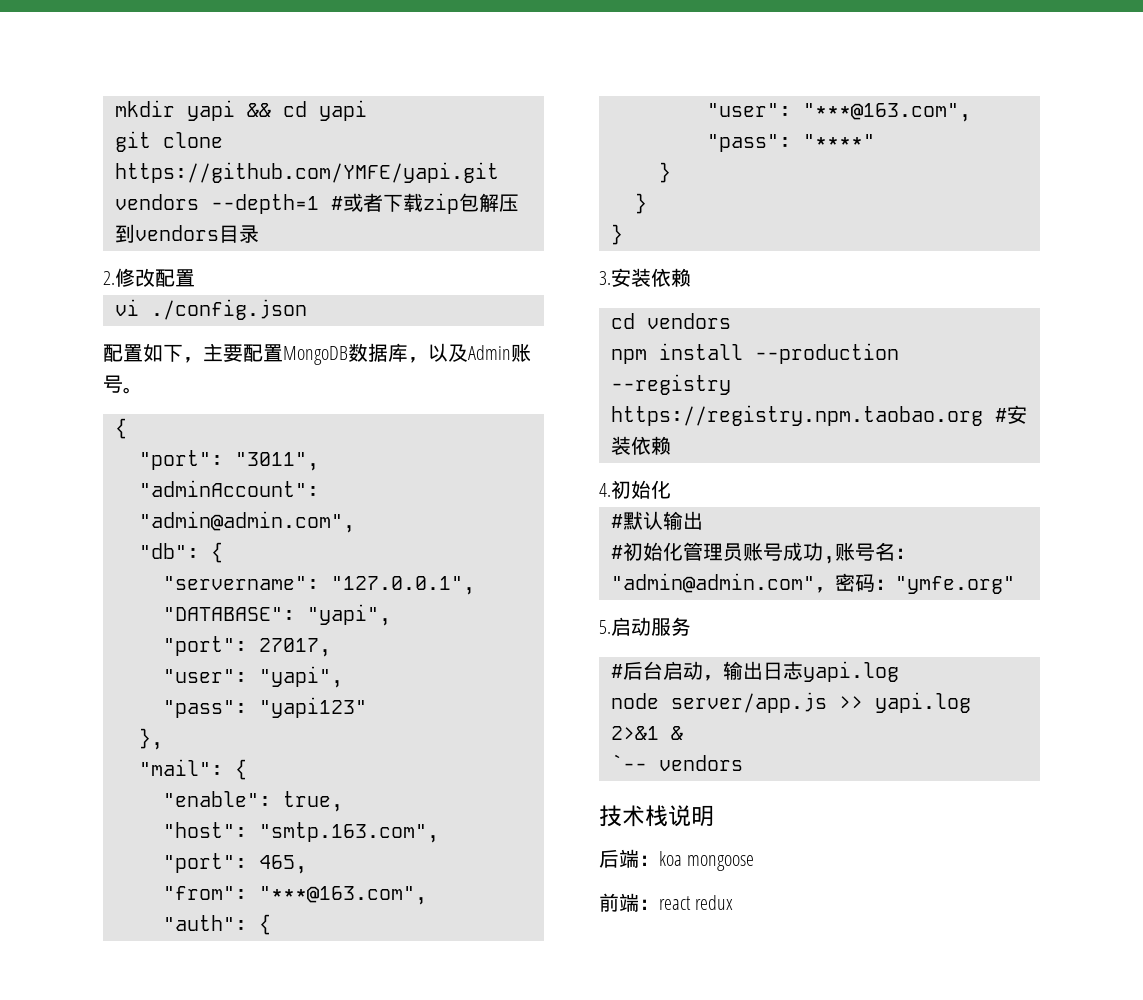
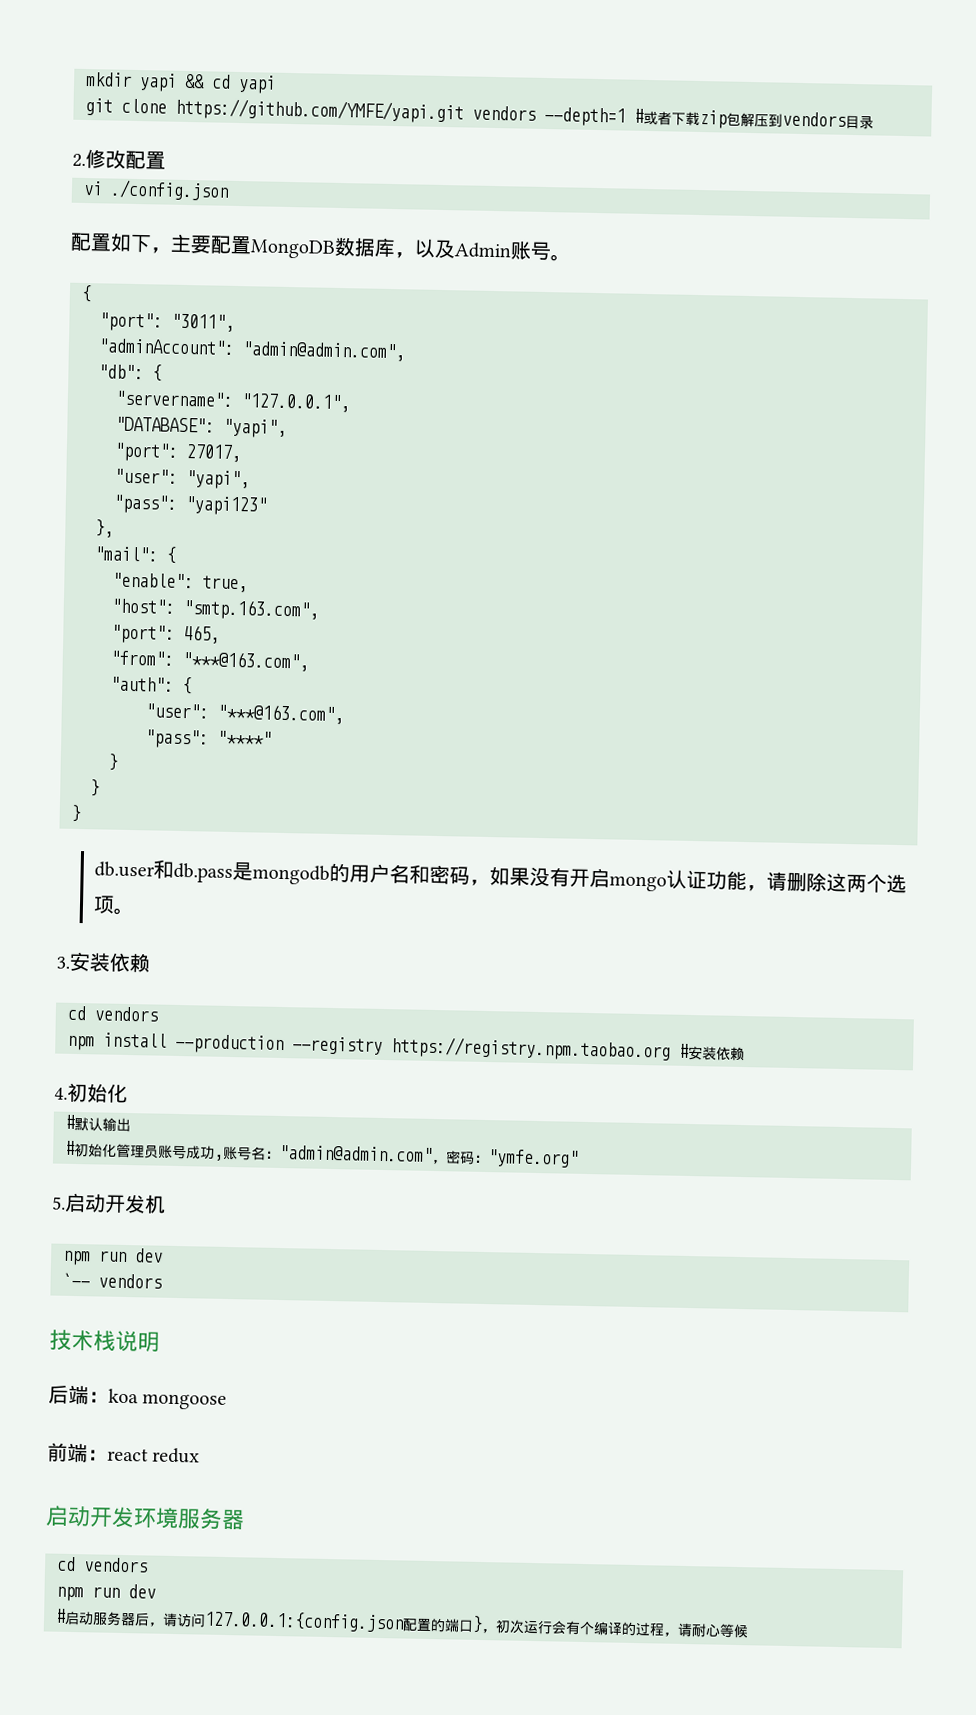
+ db.user和db.pass是mongodb的用户名和密码，如果没有开启mongo认证功能，请删除这两个选项。
- 5.启动服务
- #后台启动，输出日志yapi.log
- node server/app.js >> yapi.log 2>&1 &
+ 5.启动开发机
+ npm run dev
+ 启动开发环境服务器
+ cd vendors
+ npm run dev
+ #启动服务器后，请访问127.0.0.1:{config.json配置的端口}，初次运行会有个编译的过程，请耐心等候

